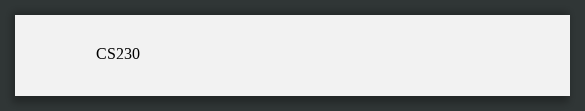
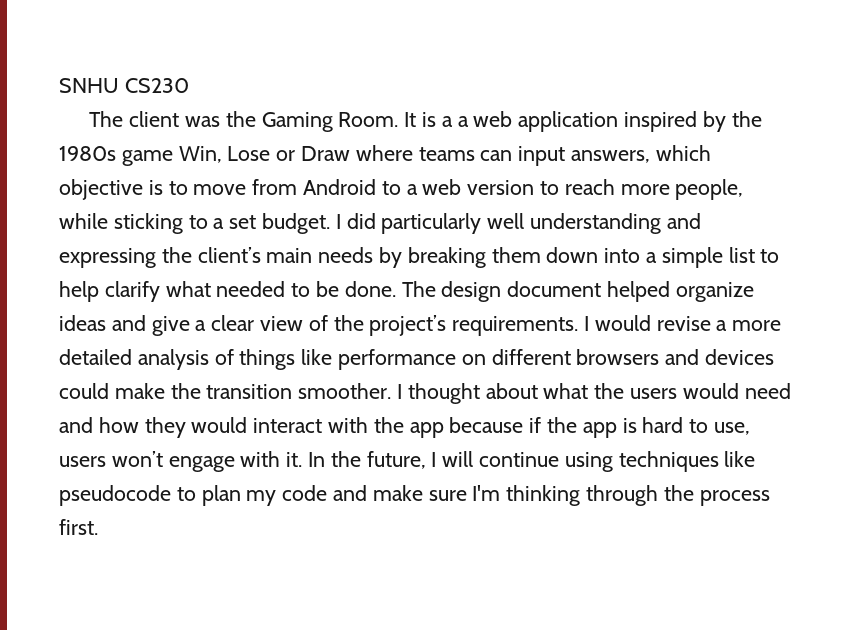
- CS230
+ SNHU CS230
+ The client was the Gaming Room. It is a a web application inspired by the 1980s game Win, Lose or Draw where teams can input answers, which objective is to move from Android to a web version to reach more people, while sticking to a set budget. I did particularly well understanding and expressing the client’s main needs by breaking them down into a simple list to help clarify what needed to be done. The design document helped organize ideas and give a clear view of the project’s requirements. I would revise a more detailed analysis of things like performance on different browsers and devices could make the transition smoother. I thought about what the users would need and how they would interact with the app because if the app is hard to use, users won’t engage with it. In the future, I will continue using techniques like pseudocode to plan my code and make sure I'm thinking through the process first.

